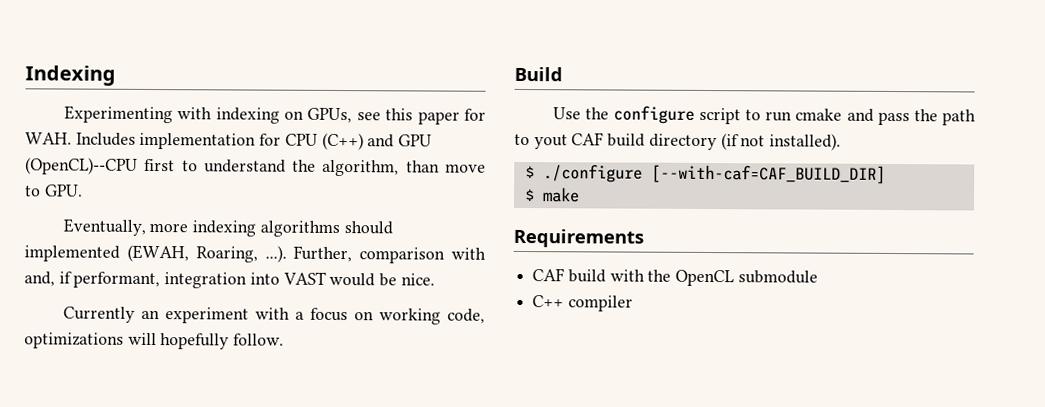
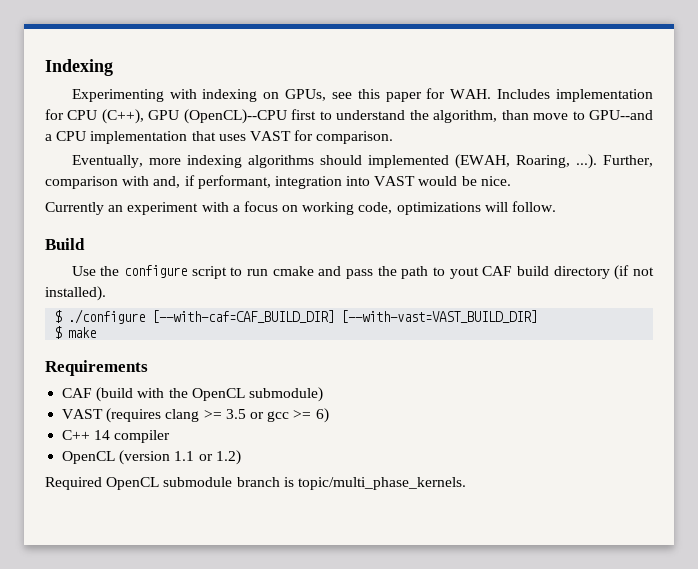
- Experimenting with indexing on GPUs, see this paper for WAH. Includes implementation for CPU (C++) and GPU (OpenCL)--CPU first to understand the algorithm, than move to GPU.
+ Experimenting with indexing on GPUs, see this paper for WAH. Includes implementation for CPU (C++), GPU (OpenCL)--CPU first to understand the algorithm, than move to GPU--and a CPU implementation that uses VAST for comparison.
- Currently an experiment with a focus on working code, optimizations will hopefully follow.
+ Currently an experiment with a focus on working code, optimizations will follow.
- $ ./configure [--with-caf=CAF_BUILD_DIR]
+ $ ./configure [--with-caf=CAF_BUILD_DIR] [--with-vast=VAST_BUILD_DIR]
- CAF build with the OpenCL submodule
+ CAF (build with the OpenCL submodule)
+ VAST (requires clang >= 3.5 or gcc >= 6)
- C++ compiler
+ C++ 14 compiler
+ OpenCL (version 1.1 or 1.2)
+ Required OpenCL submodule branch is topic/multi_phase_kernels.

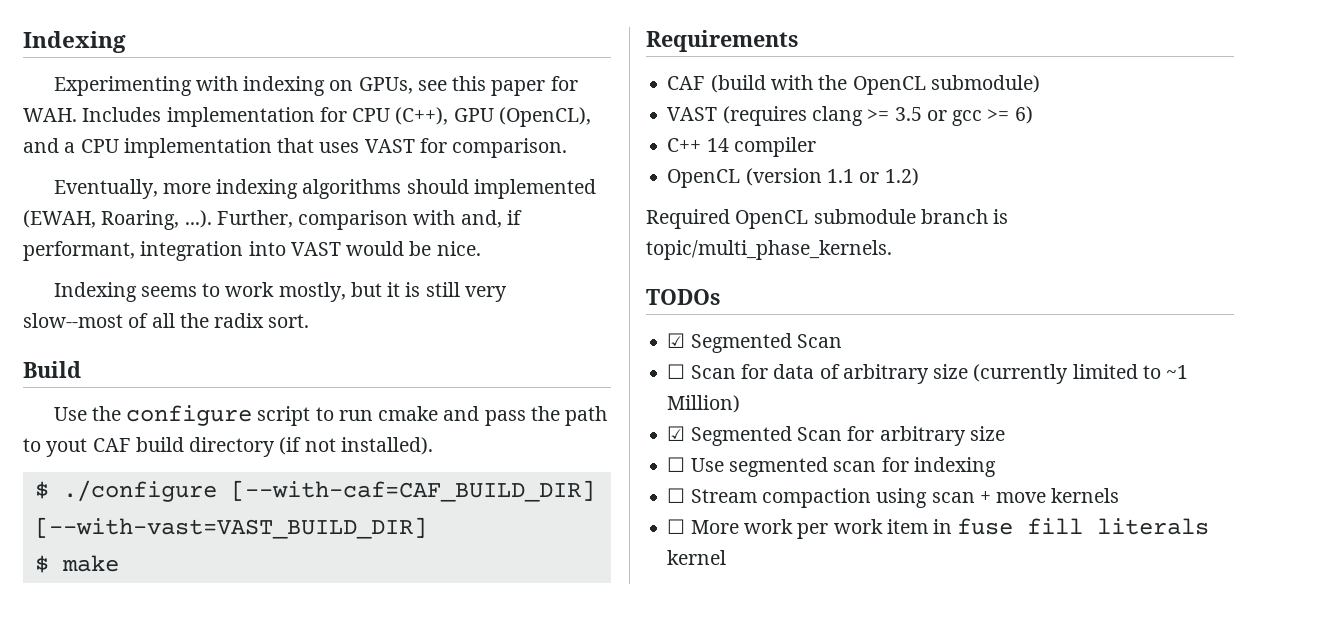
- Experimenting with indexing on GPUs, see this paper for WAH. Includes implementation for CPU (C++), GPU (OpenCL)--CPU first to understand the algorithm, than move to GPU--and a CPU implementation that uses VAST for comparison.
+ Experimenting with indexing on GPUs, see this paper for WAH. Includes implementation for CPU (C++), GPU (OpenCL), and a CPU implementation that uses VAST for comparison.
- Currently an experiment with a focus on working code, optimizations will follow.
+ Indexing seems to work mostly, but it is still very slow--most of all the radix sort.
+ TODOs
+ ☑ Segmented Scan
+ ☐ Scan for data of arbitrary size (currently limited to ~1 Million)
+ ☑ Segmented Scan for arbitrary size
+ ☐ Use segmented scan for indexing
+ ☐ Stream compaction using scan + move kernels
+ ☐ More work per work item in fuse fill literals kernel

